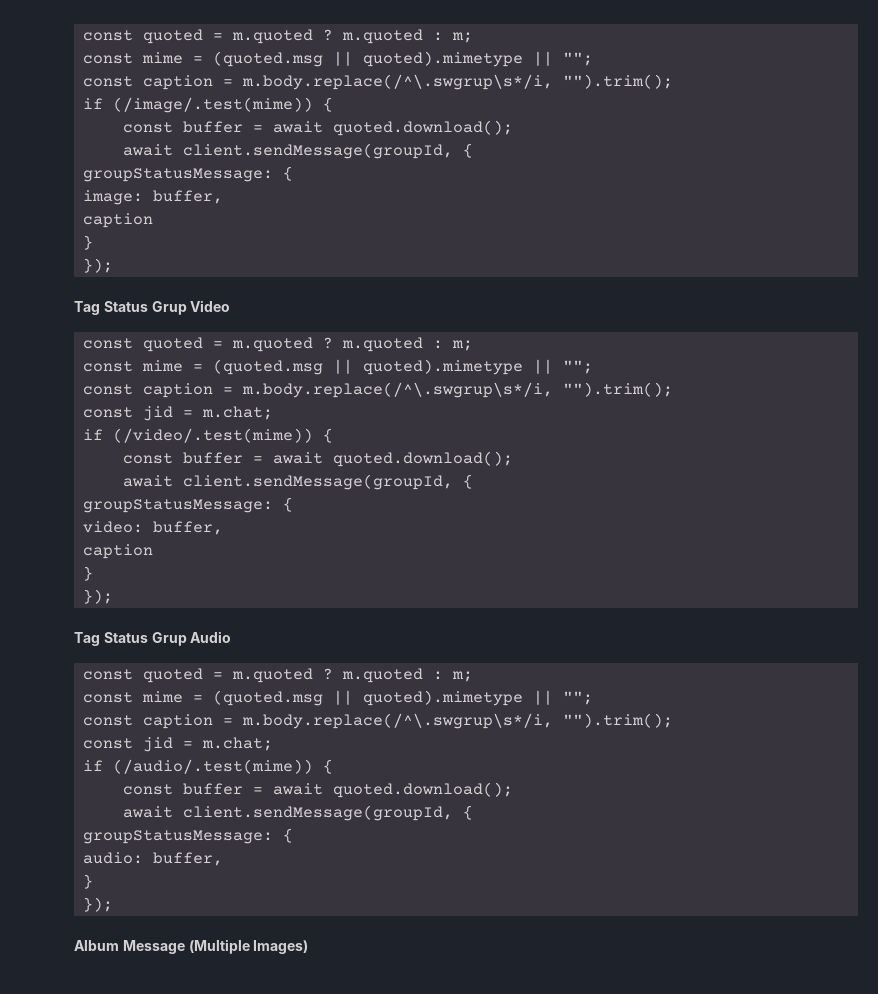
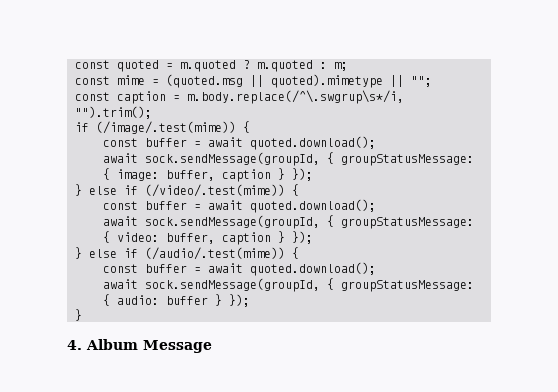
  if (/image/.test(mime)) {
  const buffer = await quoted.download();
- await client.sendMessage(groupId, {
- groupStatusMessage: {
- image: buffer,
- caption
+ await sock.sendMessage(groupId, { groupStatusMessage: { image: buffer, caption } });
+ } else if (/video/.test(mime)) {
+ const buffer = await quoted.download();
+ await sock.sendMessage(groupId, { groupStatusMessage: { video: buffer, caption } });
+ } else if (/audio/.test(mime)) {
+ const buffer = await quoted.download();
+ await sock.sendMessage(groupId, { groupStatusMessage: { audio: buffer } });
  }
- });
- Tag Status Grup Video
- const quoted = m.quoted ? m.quoted : m;
- const mime = (quoted.msg || quoted).mimetype || "";
- const caption = m.body.replace(/^\.swgrup\s*/i, "").trim();
- const jid = m.chat;
- if (/video/.test(mime)) {
- const buffer = await quoted.download();
- await client.sendMessage(groupId, {
- groupStatusMessage: {
- video: buffer,
- caption
- }
- });
- Tag Status Grup Audio
- const quoted = m.quoted ? m.quoted : m;
- const mime = (quoted.msg || quoted).mimetype || "";
- const caption = m.body.replace(/^\.swgrup\s*/i, "").trim();
- const jid = m.chat;
- if (/audio/.test(mime)) {
- const buffer = await quoted.download();
- await client.sendMessage(groupId, {
- groupStatusMessage: {
- audio: buffer,
- }
- });
- Album Message (Multiple Images)
+ 4. Album Message

